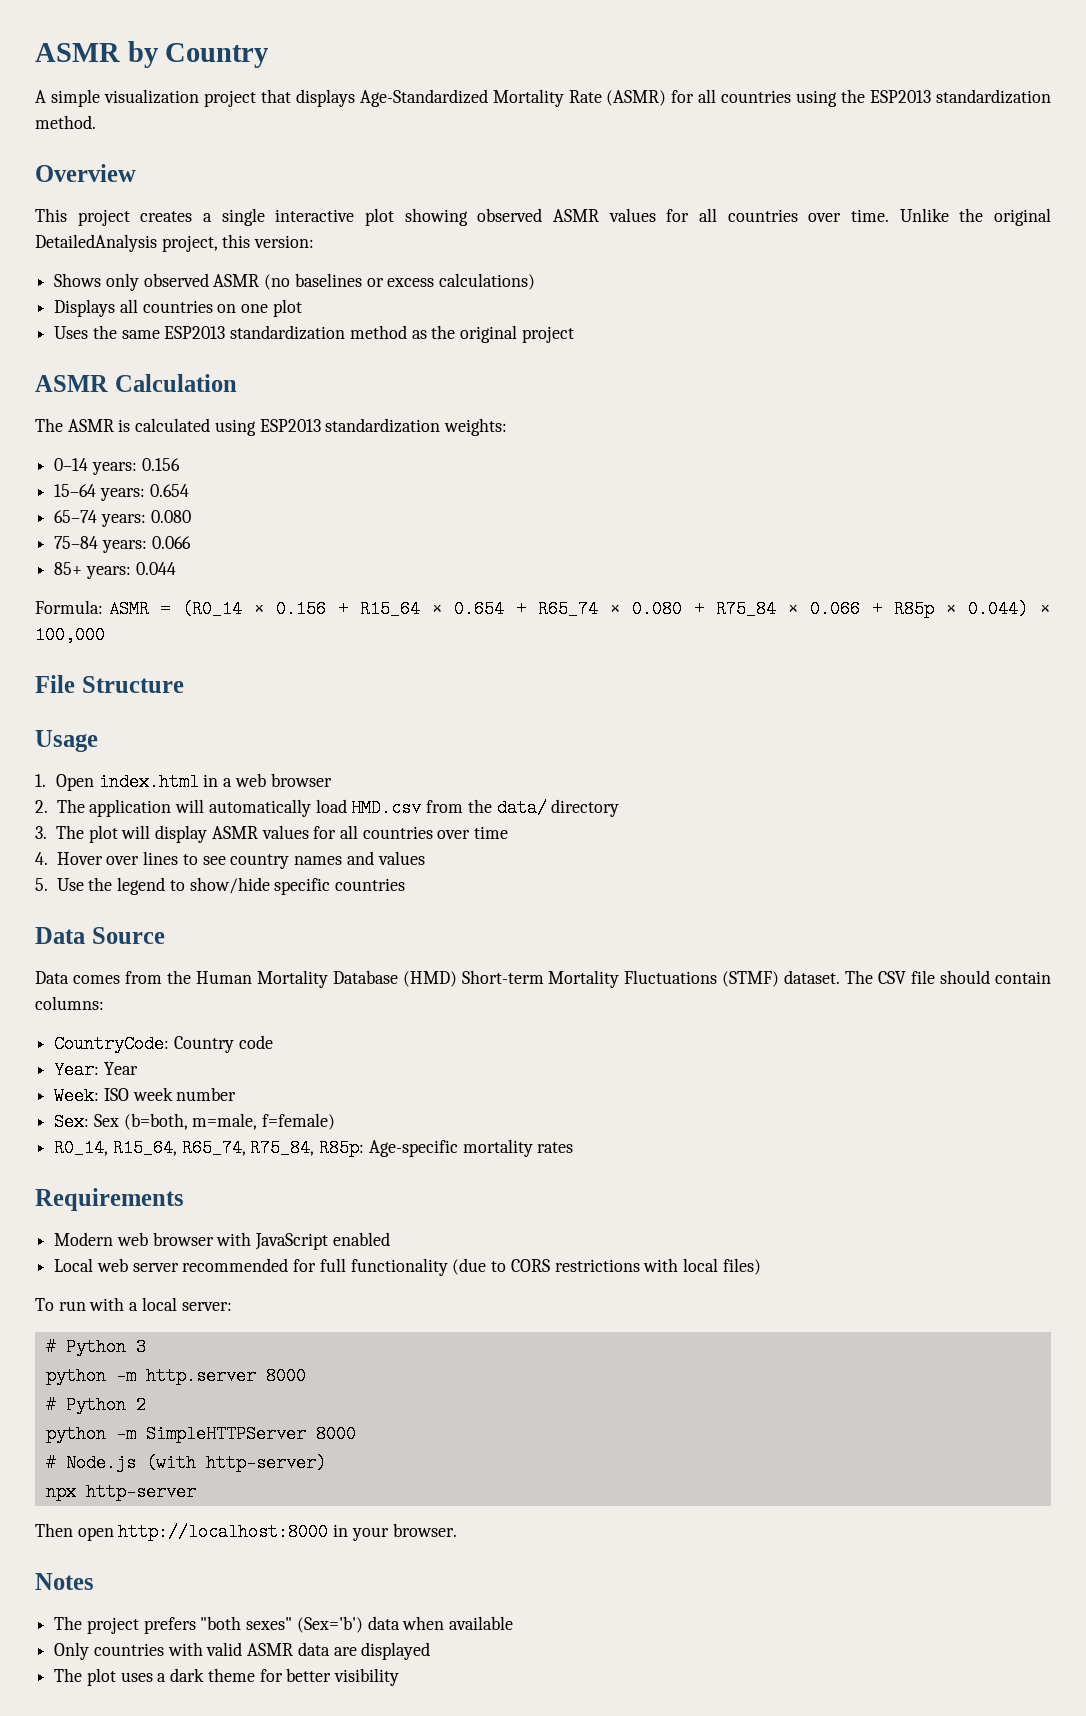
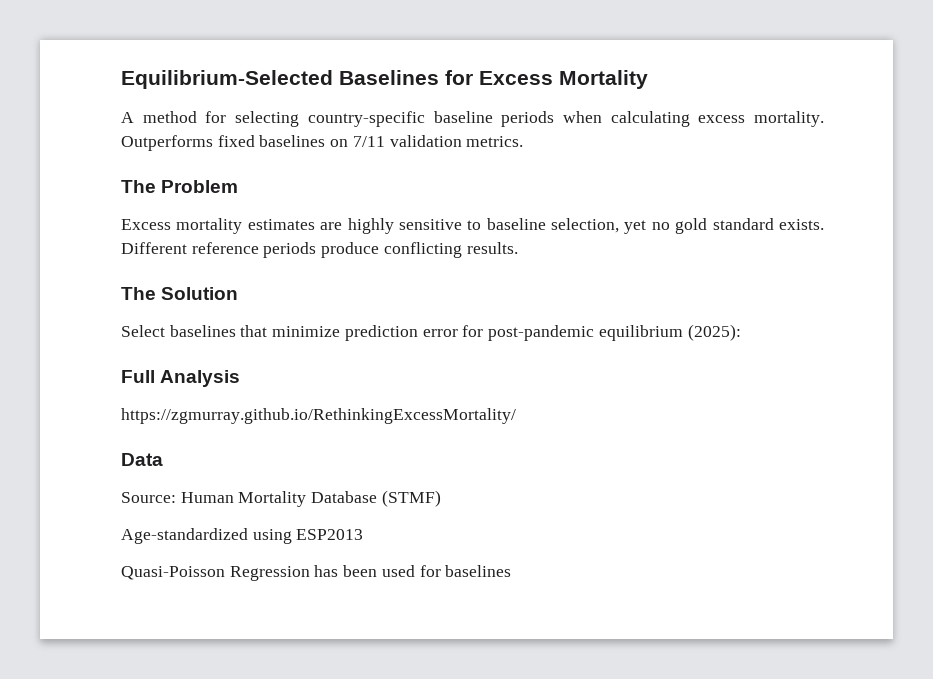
- ASMR by Country
- A simple visualization project that displays Age-Standardized Mortality Rate (ASMR) for all countries using the ESP2013 standardization method.
- Overview
- This project creates a single interactive plot showing observed ASMR values for all countries over time. Unlike the original DetailedAnalysis project, this version:
- Shows only observed ASMR (no baselines or excess calculations)
- Displays all countries on one plot
- Uses the same ESP2013 standardization method as the original project
- ASMR Calculation
- The ASMR is calculated using ESP2013 standardization weights:
- 0–14 years: 0.156
- 15–64 years: 0.654
- 65–74 years: 0.080
- 75–84 years: 0.066
- 85+ years: 0.044
- Formula: ASMR = (R0_14 × 0.156 + R15_64 × 0.654 + R65_74 × 0.080 + R75_84 × 0.066 + R85p × 0.044) × 100,000
- File Structure
- Usage
- 1. Open index.html in a web browser
- 2. The application will automatically load HMD.csv from the data/ directory
- 3. The plot will display ASMR values for all countries over time
- 4. Hover over lines to see country names and values
- 5. Use the legend to show/hide specific countries
- Data Source
- Data comes from the Human Mortality Database (HMD) Short-term Mortality Fluctuations (STMF) dataset. The CSV file should contain columns:
- CountryCode: Country code
- Year: Year
- Week: ISO week number
- Sex: Sex (b=both, m=male, f=female)
- R0_14, R15_64, R65_74, R75_84, R85p: Age-specific mortality rates
- Requirements
- Modern web browser with JavaScript enabled
- Local web server recommended for full functionality (due to CORS restrictions with local files)
- To run with a local server:
- # Python 3
- python -m http.server 8000
- # Python 2
- python -m SimpleHTTPServer 8000
- # Node.js (with http-server)
- npx http-server
- Then open http://localhost:8000 in your browser.
- Notes
- The project prefers "both sexes" (Sex='b') data when available
- Only countries with valid ASMR data are displayed
- The plot uses a dark theme for better visibility
+ Equilibrium-Selected Baselines for Excess Mortality
+ A method for selecting country-specific baseline periods when calculating excess mortality. Outperforms fixed baselines on 7/11 validation metrics.
+ The Problem
+ Excess mortality estimates are highly sensitive to baseline selection, yet no gold standard exists. Different reference periods produce conflicting results.
+ The Solution
+ Select baselines that minimize prediction error for post-pandemic equilibrium (2025):
+ Full Analysis
+ https://zgmurray.github.io/RethinkingExcessMortality/
+ Data
+ Source: Human Mortality Database (STMF)
+ Age-standardized using ESP2013
+ Quasi-Poisson Regression has been used for baselines

